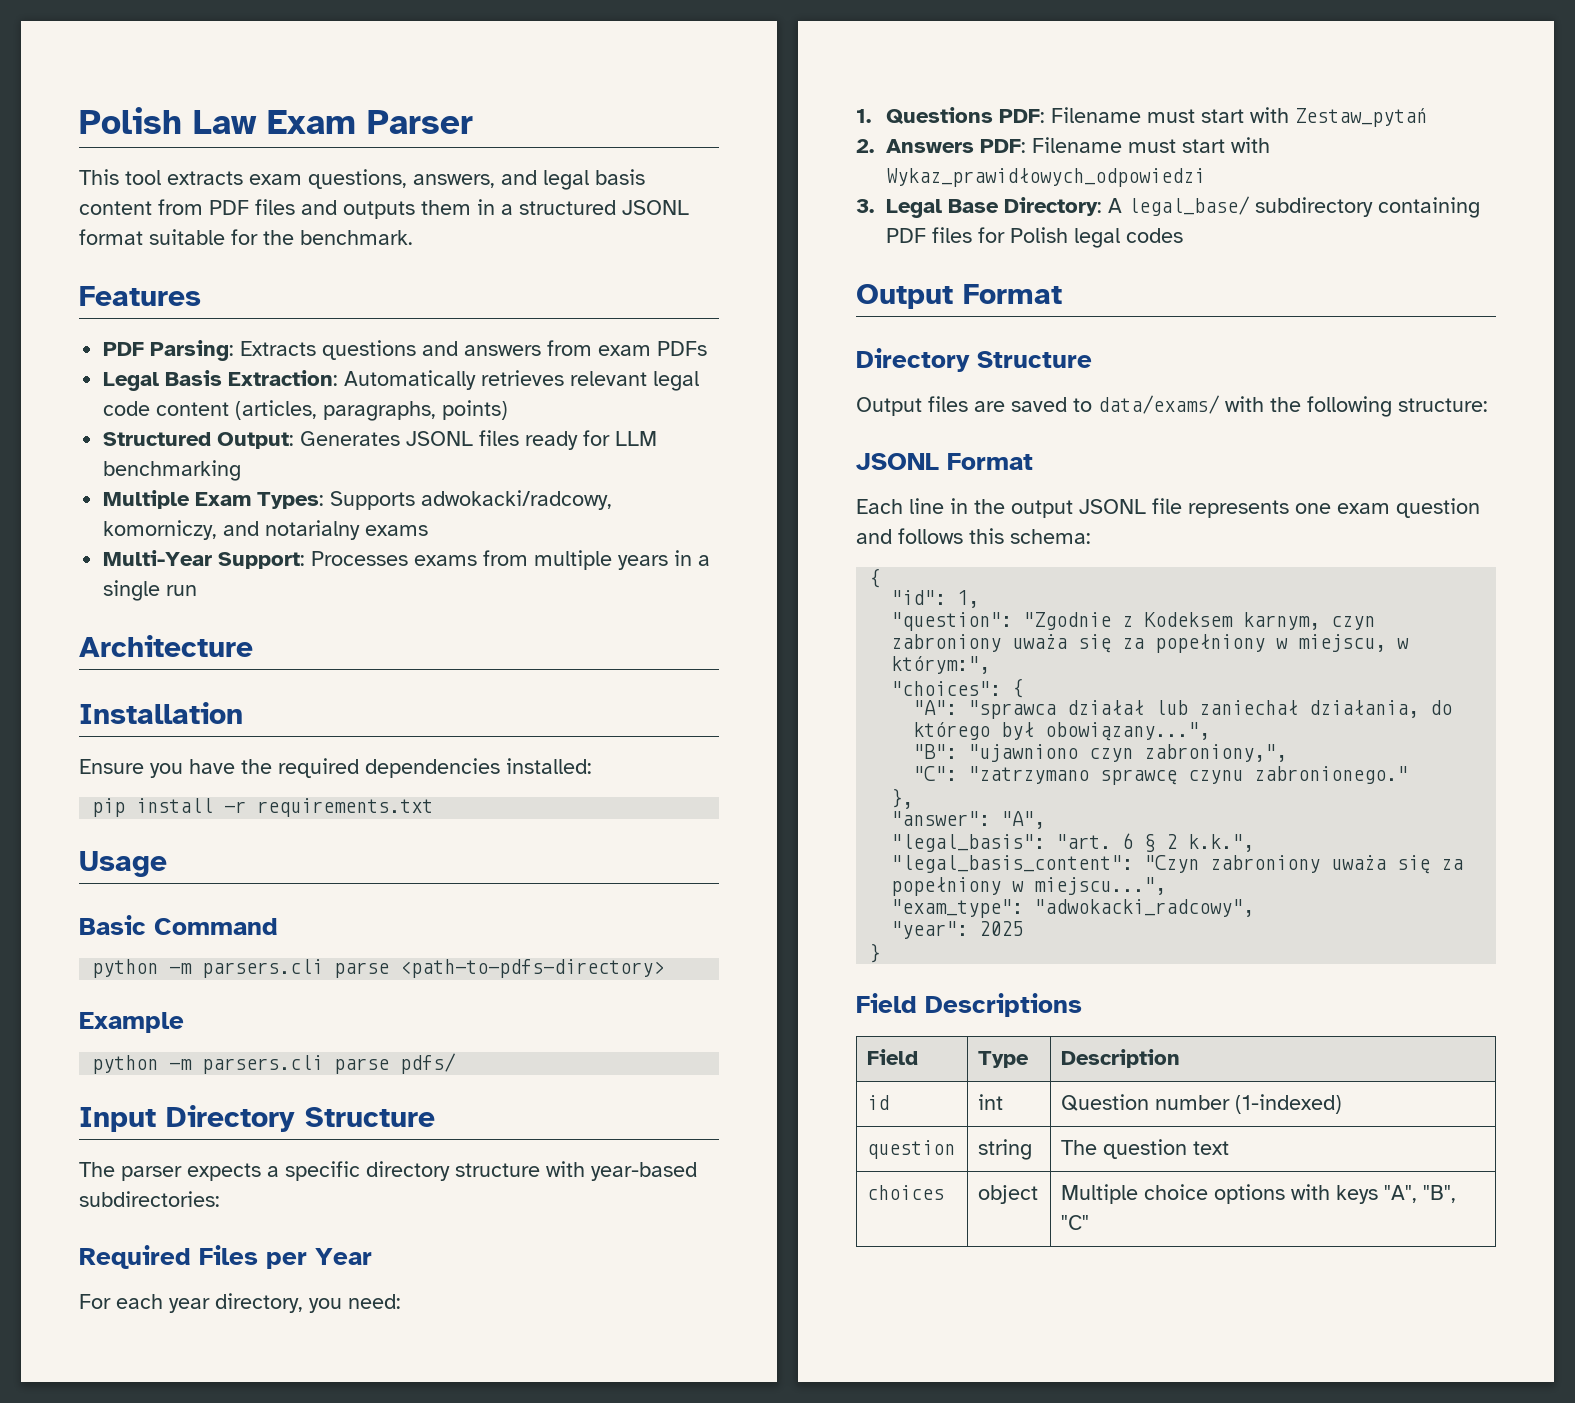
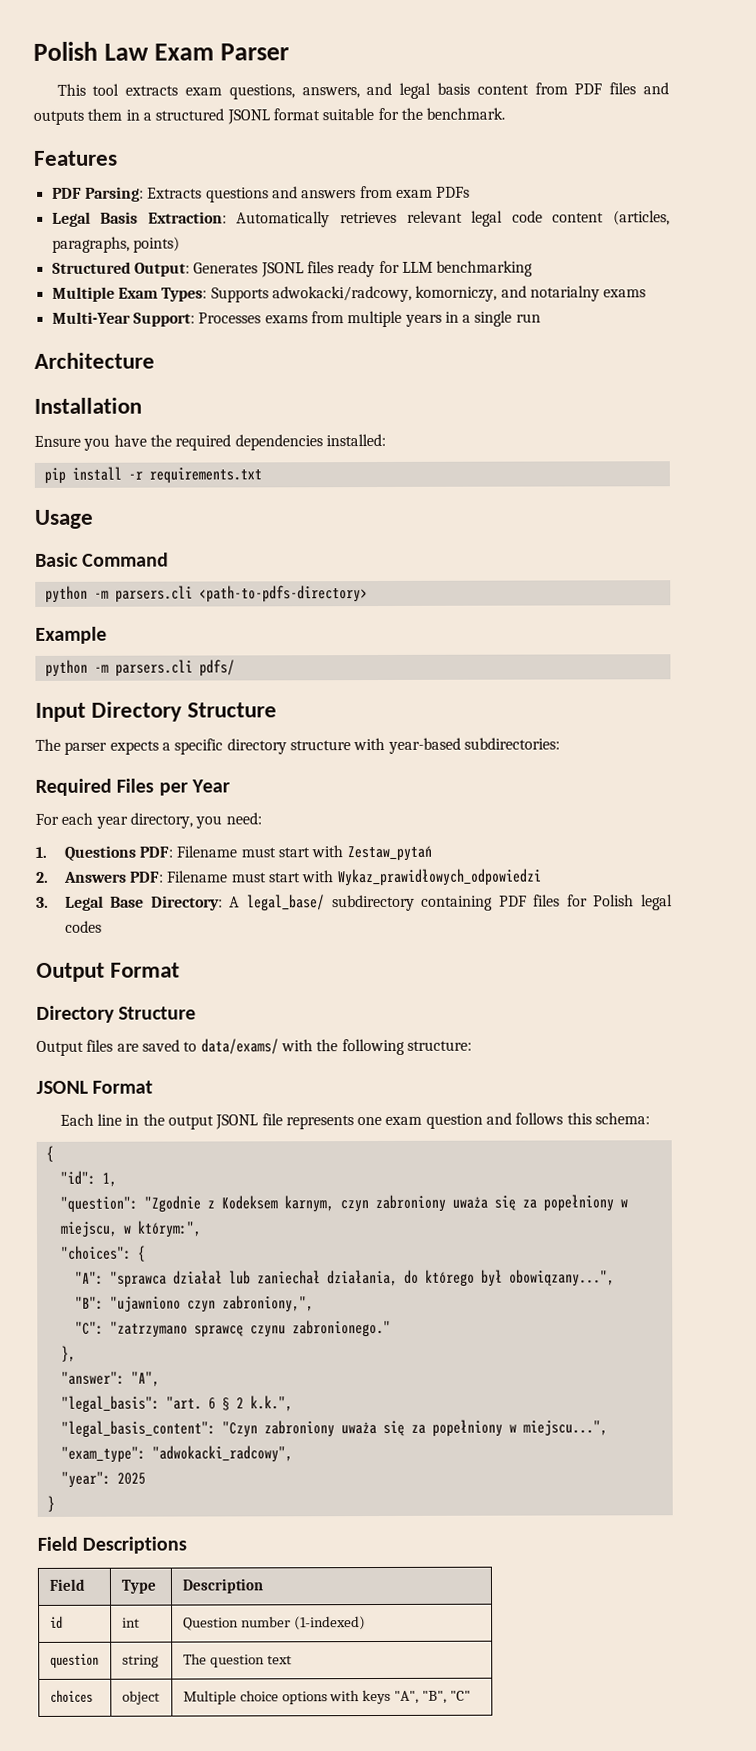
- python -m parsers.cli parse <path-to-pdfs-directory>
+ python -m parsers.cli <path-to-pdfs-directory>
- python -m parsers.cli parse pdfs/
+ python -m parsers.cli pdfs/

